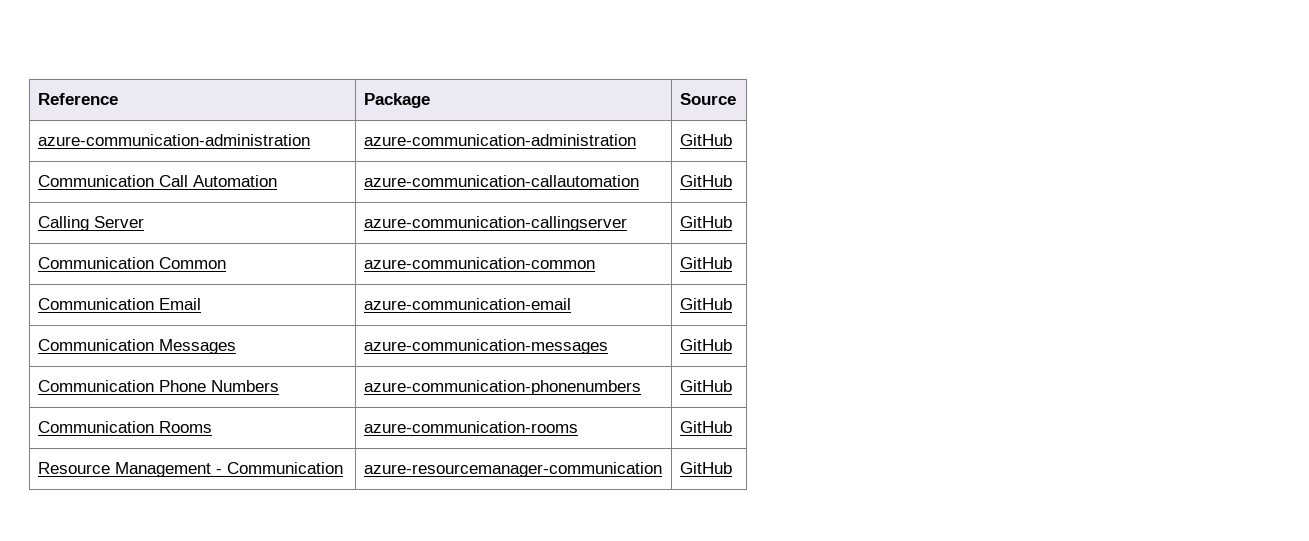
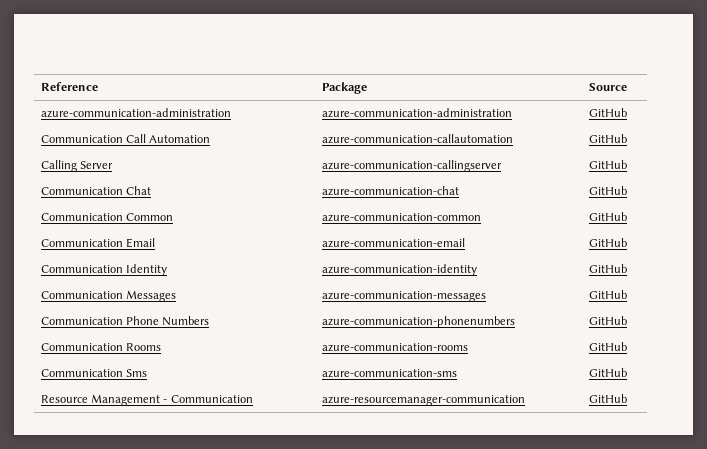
+ Communication Chat | azure-communication-chat | GitHub
+ Communication Identity | azure-communication-identity | GitHub
+ Communication Sms | azure-communication-sms | GitHub

